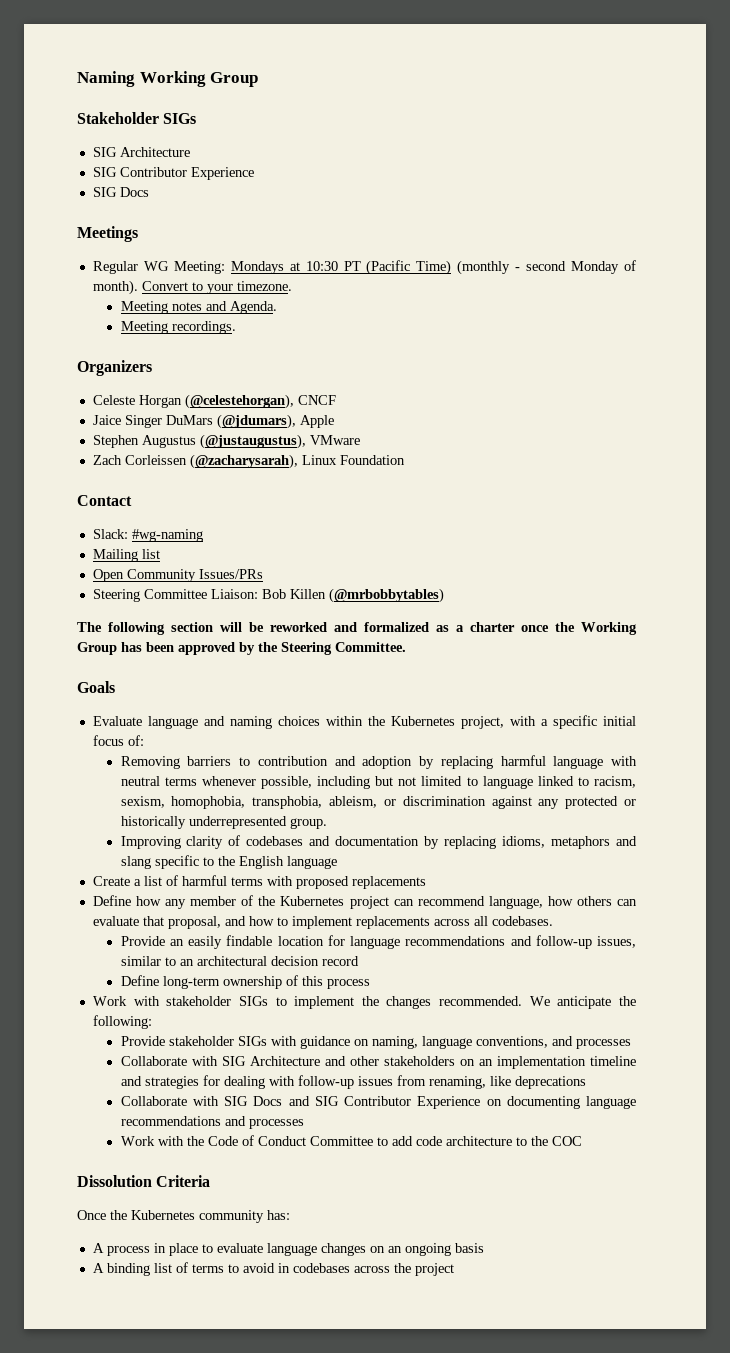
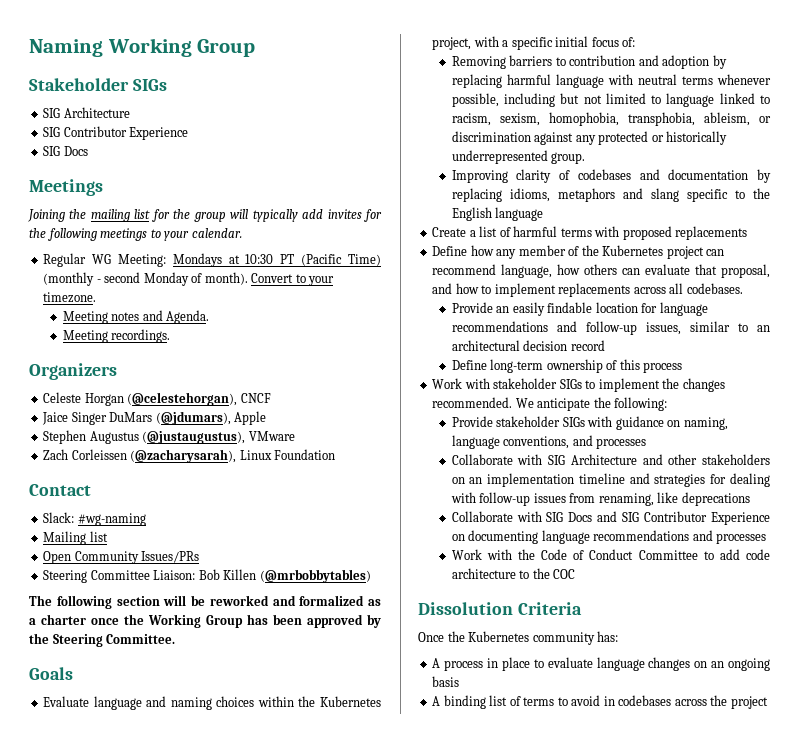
+ Joining the mailing list for the group will typically add invites for the following meetings to your calendar.

